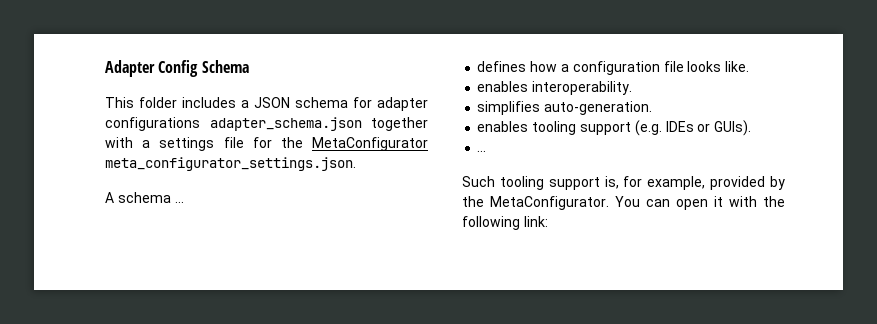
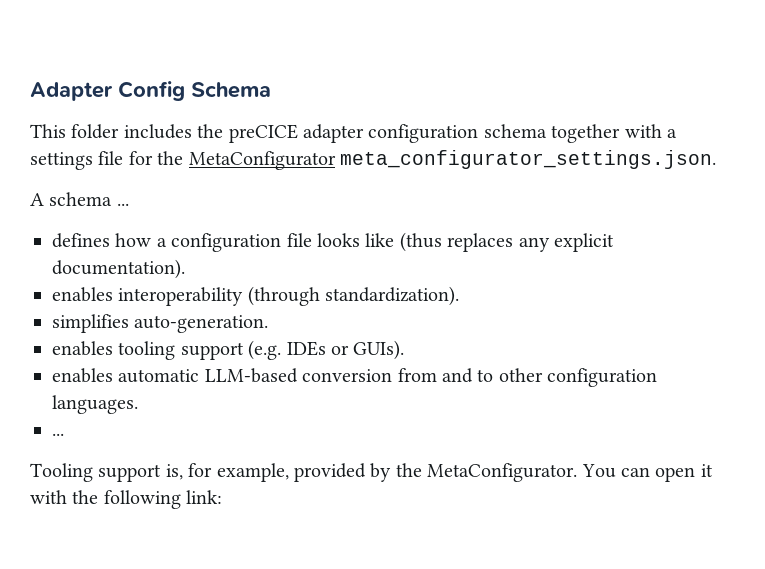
- This folder includes a JSON schema for adapter configurations adapter_schema.json together with a settings file for the MetaConfigurator meta_configurator_settings.json.
+ This folder includes the preCICE adapter configuration schema together with a settings file for the MetaConfigurator meta_configurator_settings.json.
- defines how a configuration file looks like.
- enables interoperability.
+ defines how a configuration file looks like (thus replaces any explicit documentation).
+ enables interoperability (through standardization).
  enables tooling support (e.g. IDEs or GUIs).
+ enables automatic LLM-based conversion from and to other configuration languages.
  ...
- Such tooling support is, for example, provided by the MetaConfigurator.
+ Tooling support is, for example, provided by the MetaConfigurator.

